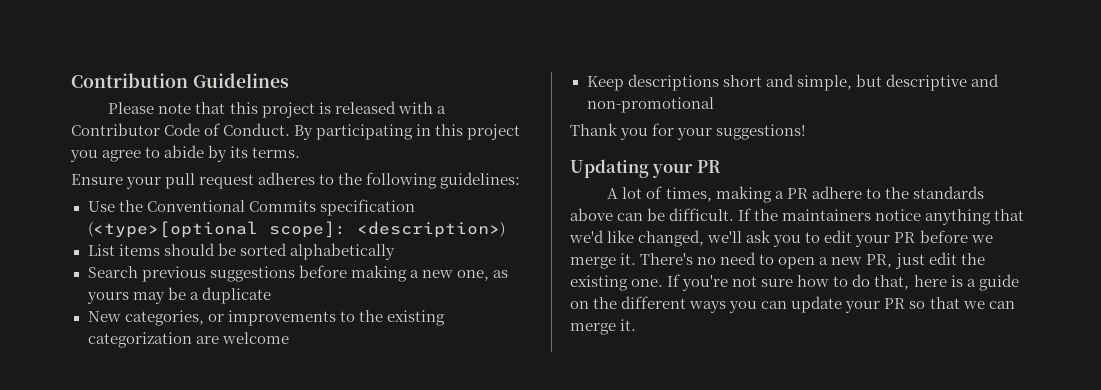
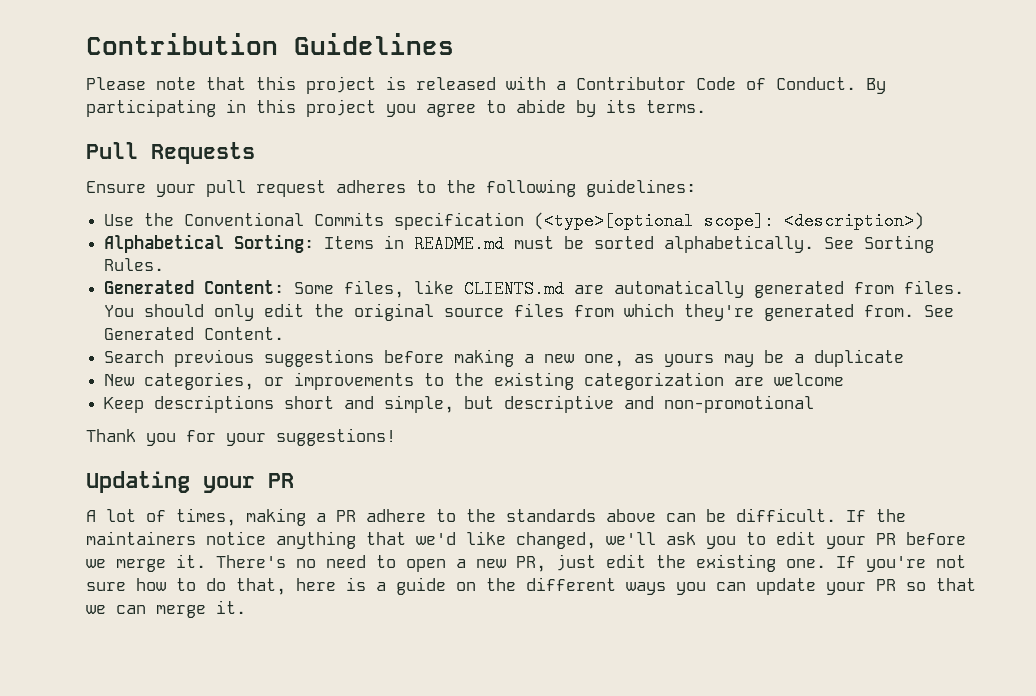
+ Pull Requests
- List items should be sorted alphabetically
+ Alphabetical Sorting: Items in README.md must be sorted alphabetically. See Sorting Rules.
+ Generated Content: Some files, like CLIENTS.md are automatically generated from files. You should only edit the original source files from which they're generated from. See Generated Content.

